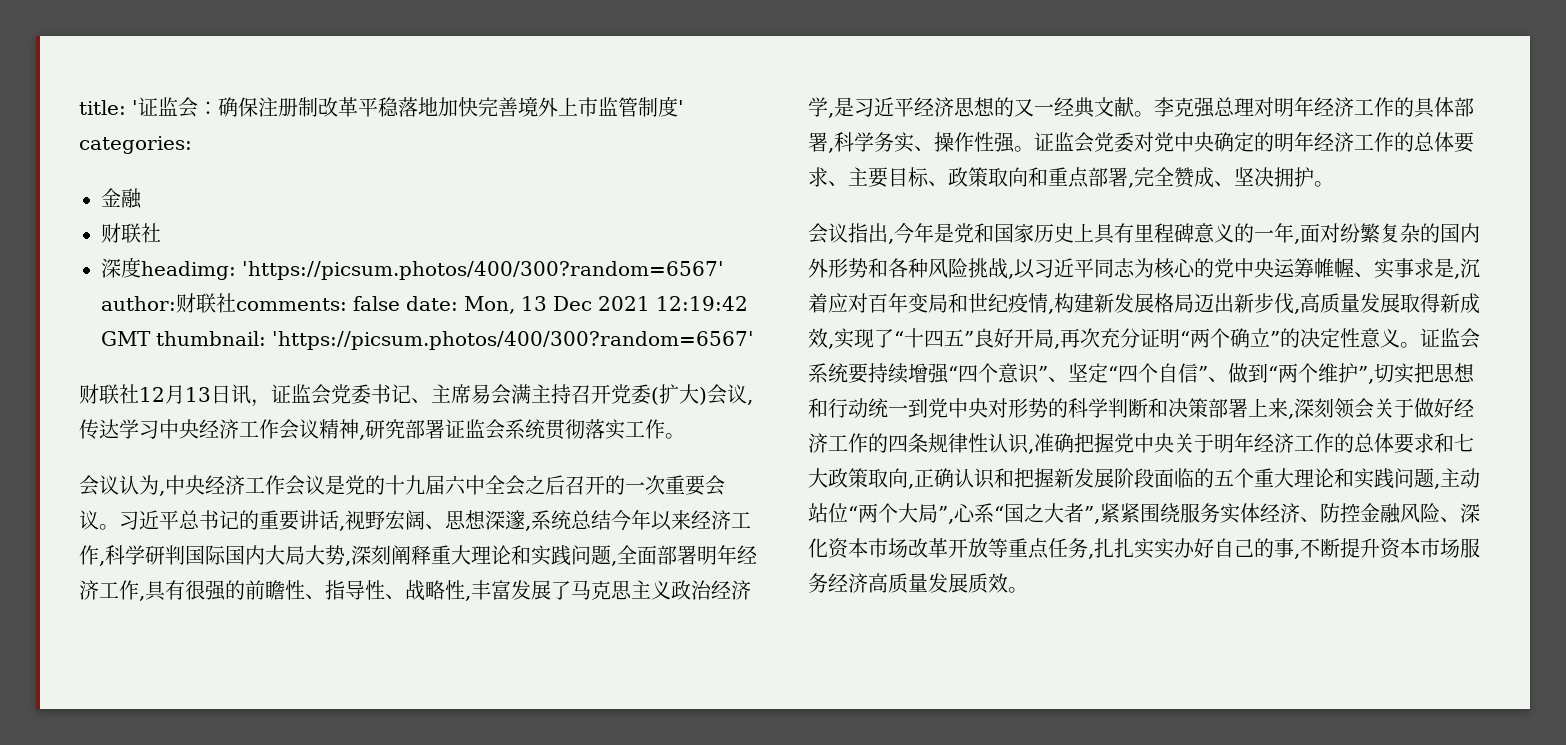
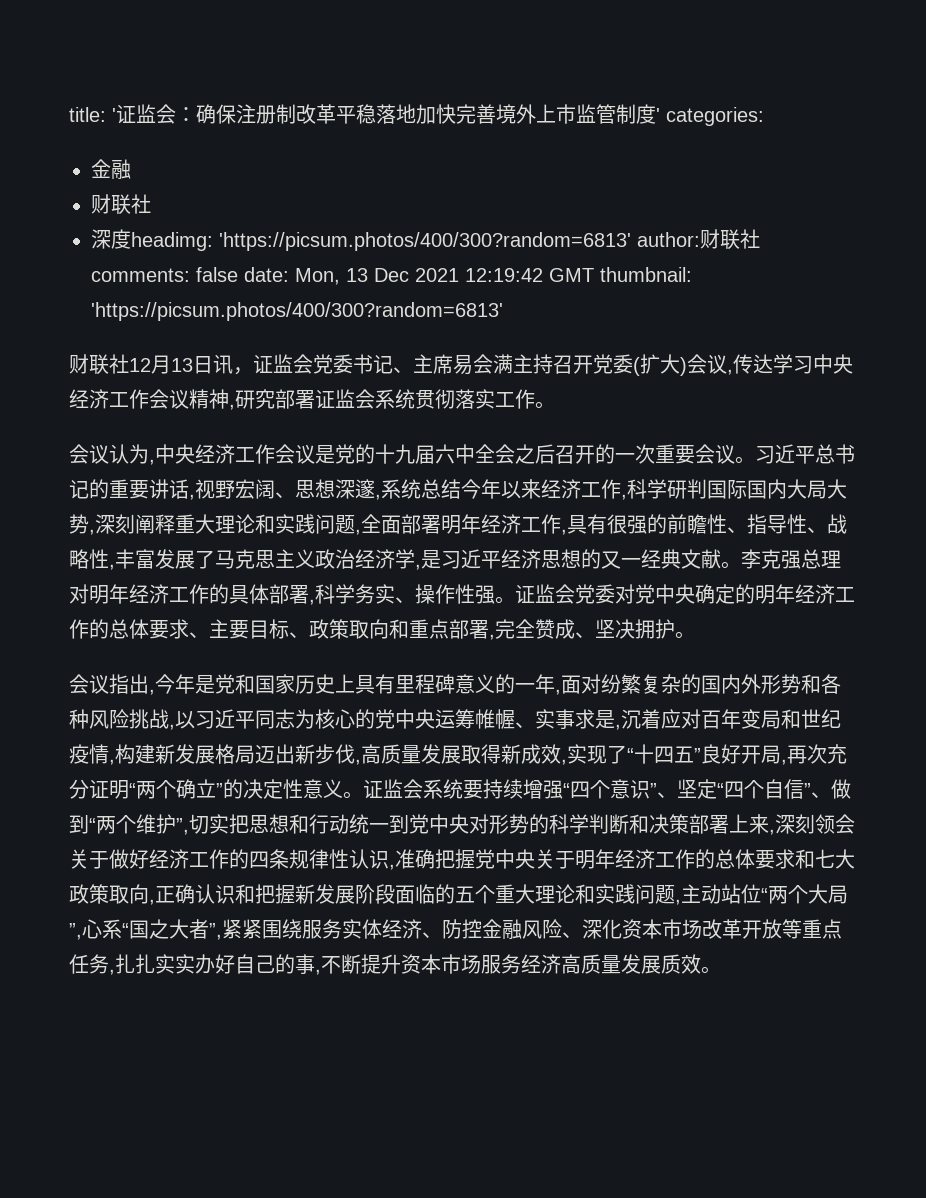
- 深度headimg: 'https://picsum.photos/400/300?random=6567' author:财联社comments: false date: Mon, 13 Dec 2021 12:19:42 GMT thumbnail: 'https://picsum.photos/400/300?random=6567'
+ 深度headimg: 'https://picsum.photos/400/300?random=6813' author:财联社comments: false date: Mon, 13 Dec 2021 12:19:42 GMT thumbnail: 'https://picsum.photos/400/300?random=6813'

